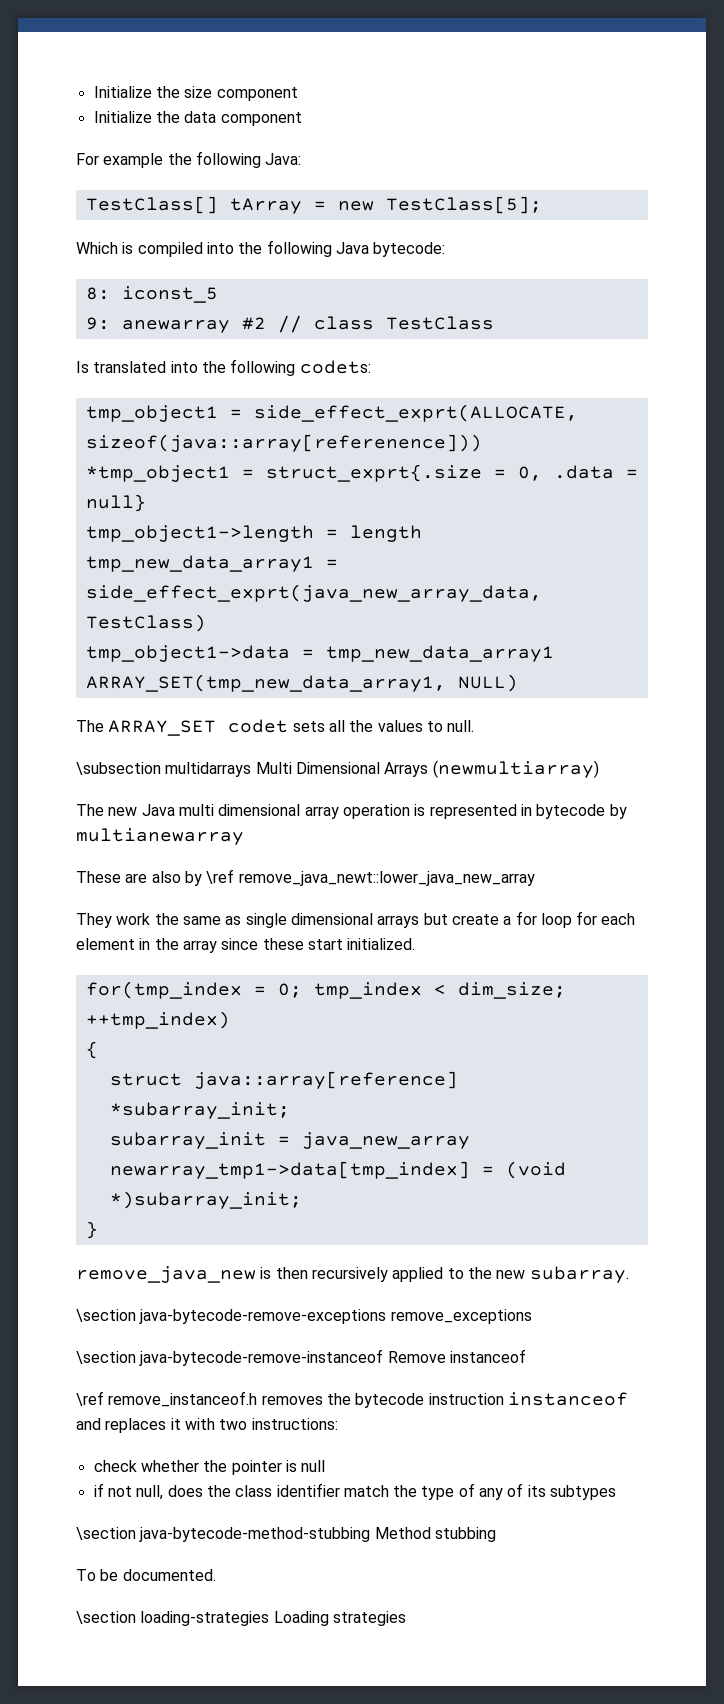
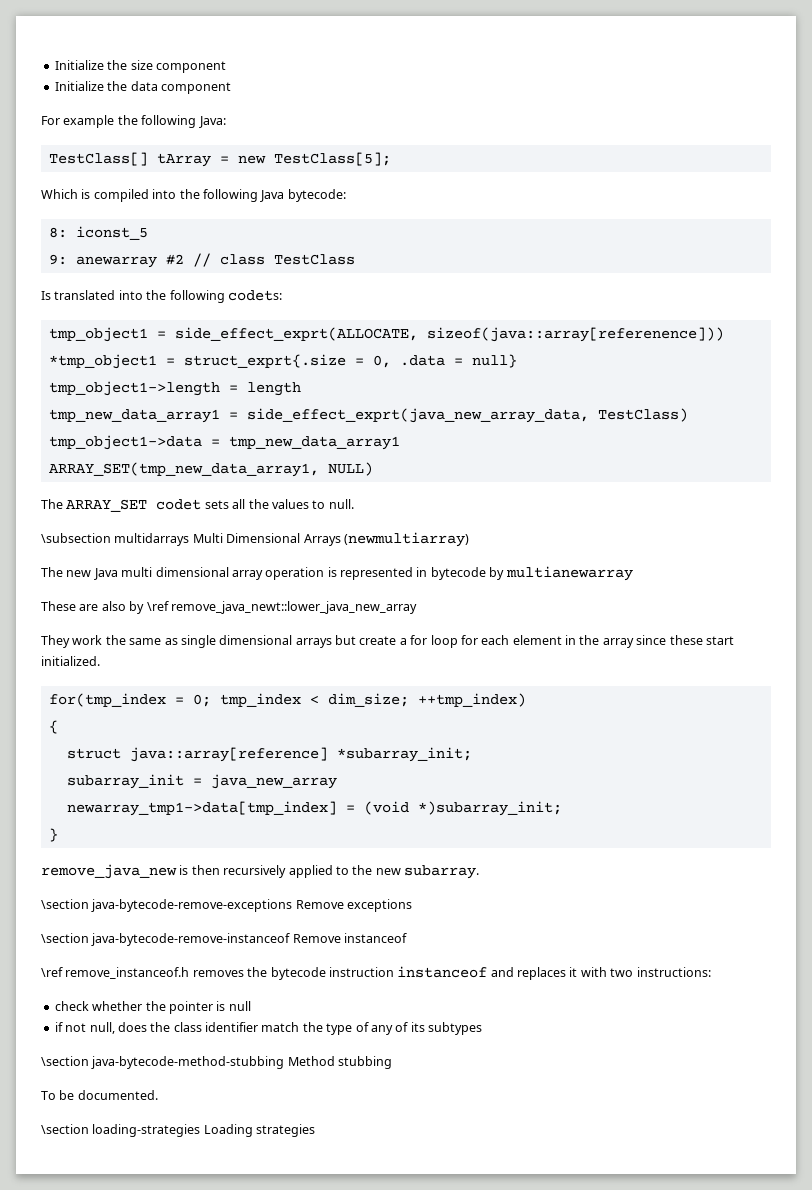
- \section java-bytecode-remove-exceptions remove_exceptions
+ \section java-bytecode-remove-exceptions Remove exceptions

